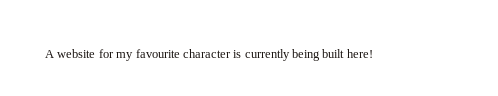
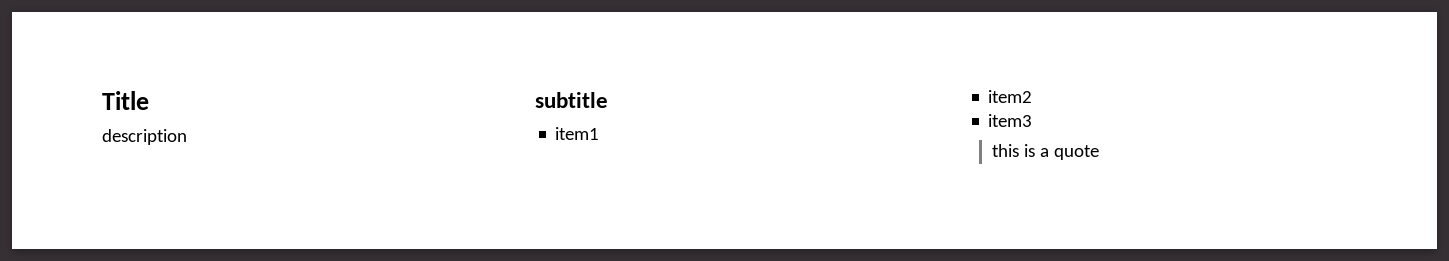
- A website for my favourite character is currently being built here!
+ Title
+ description
+ subtitle
+ item1
+ item2
+ item3
+ this is a quote

